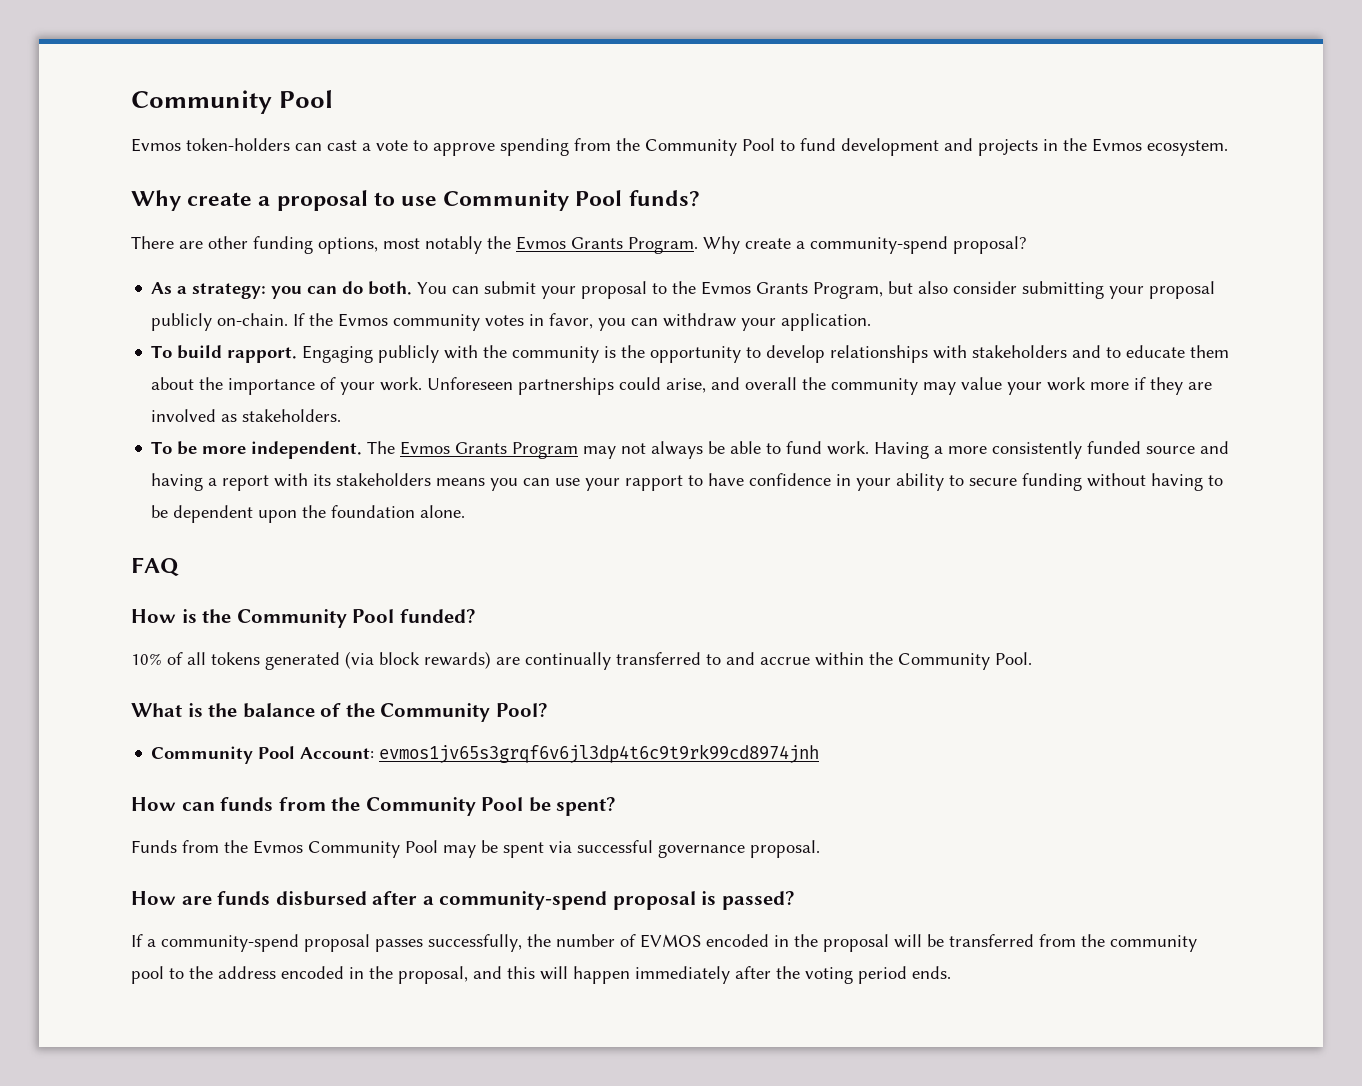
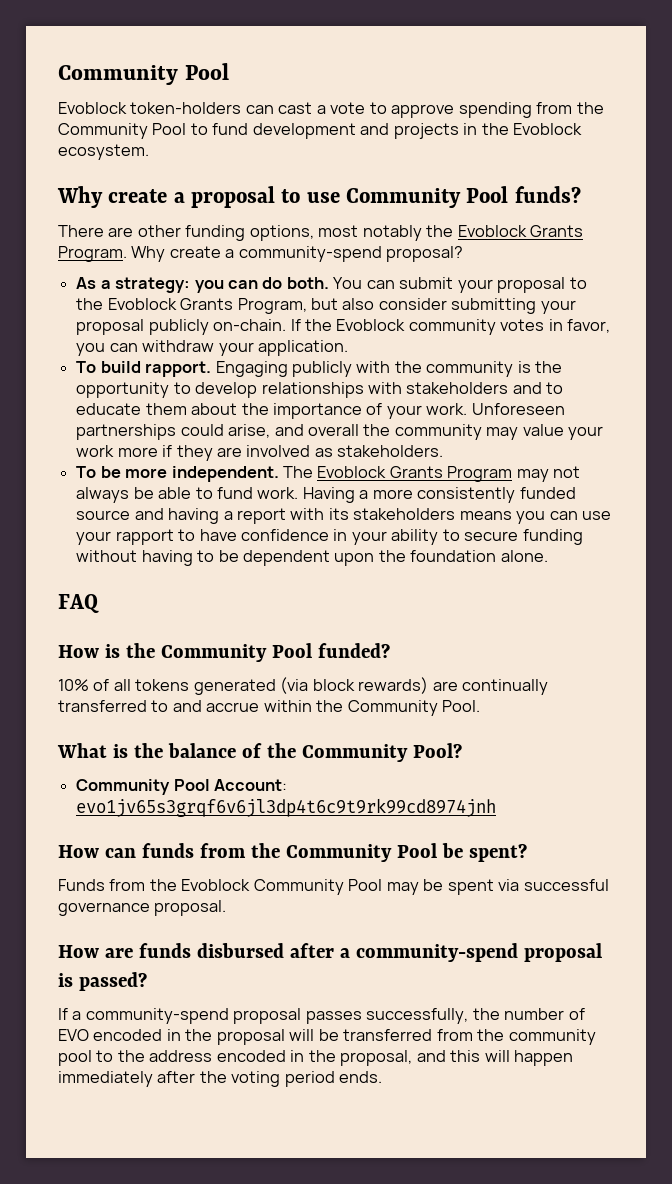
- Evmos token-holders can cast a vote to approve spending from the Community Pool to fund development and projects in the Evmos ecosystem.
+ Evoblock token-holders can cast a vote to approve spending from the Community Pool to fund development and projects in the Evoblock ecosystem.
- There are other funding options, most notably the Evmos Grants Program.
+ There are other funding options, most notably the Evoblock Grants Program.
- You can submit your proposal to the Evmos Grants Program, but also consider submitting your proposal publicly on-chain.
+ You can submit your proposal to the Evoblock Grants Program, but also consider submitting your proposal publicly on-chain.
- If the Evmos community votes in favor, you can withdraw your application.
+ If the Evoblock community votes in favor, you can withdraw your application.
- The Evmos Grants Program may not always be able to fund work.
+ The Evoblock Grants Program may not always be able to fund work.
- Community Pool Account: evmos1jv65s3grqf6v6jl3dp4t6c9t9rk99cd8974jnh
+ Community Pool Account: evo1jv65s3grqf6v6jl3dp4t6c9t9rk99cd8974jnh
- Funds from the Evmos Community Pool may be spent via successful governance proposal.
+ Funds from the Evoblock Community Pool may be spent via successful governance proposal.
- If a community-spend proposal passes successfully, the number of EVMOS encoded in the proposal will be transferred from the community pool to the address encoded in the proposal, and this will happen immediately after the voting period ends.
+ If a community-spend proposal passes successfully, the number of EVO encoded in the proposal will be transferred from the community pool to the address encoded in the proposal, and this will happen immediately after the voting period ends.

